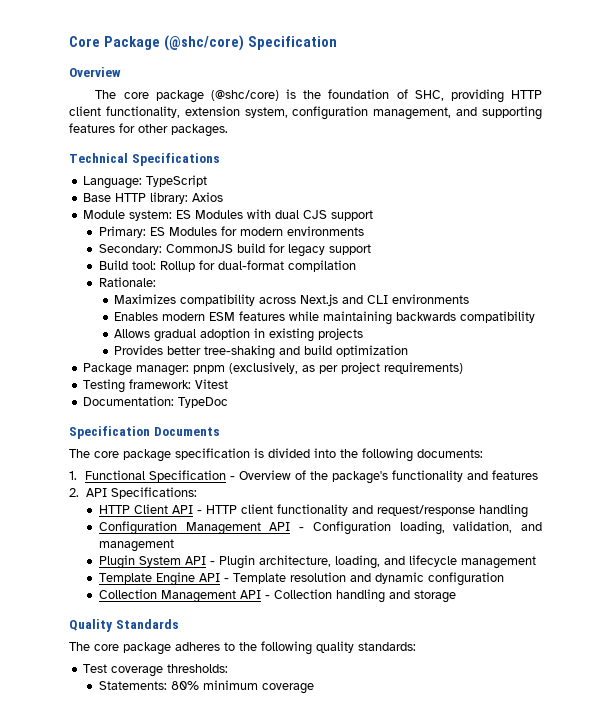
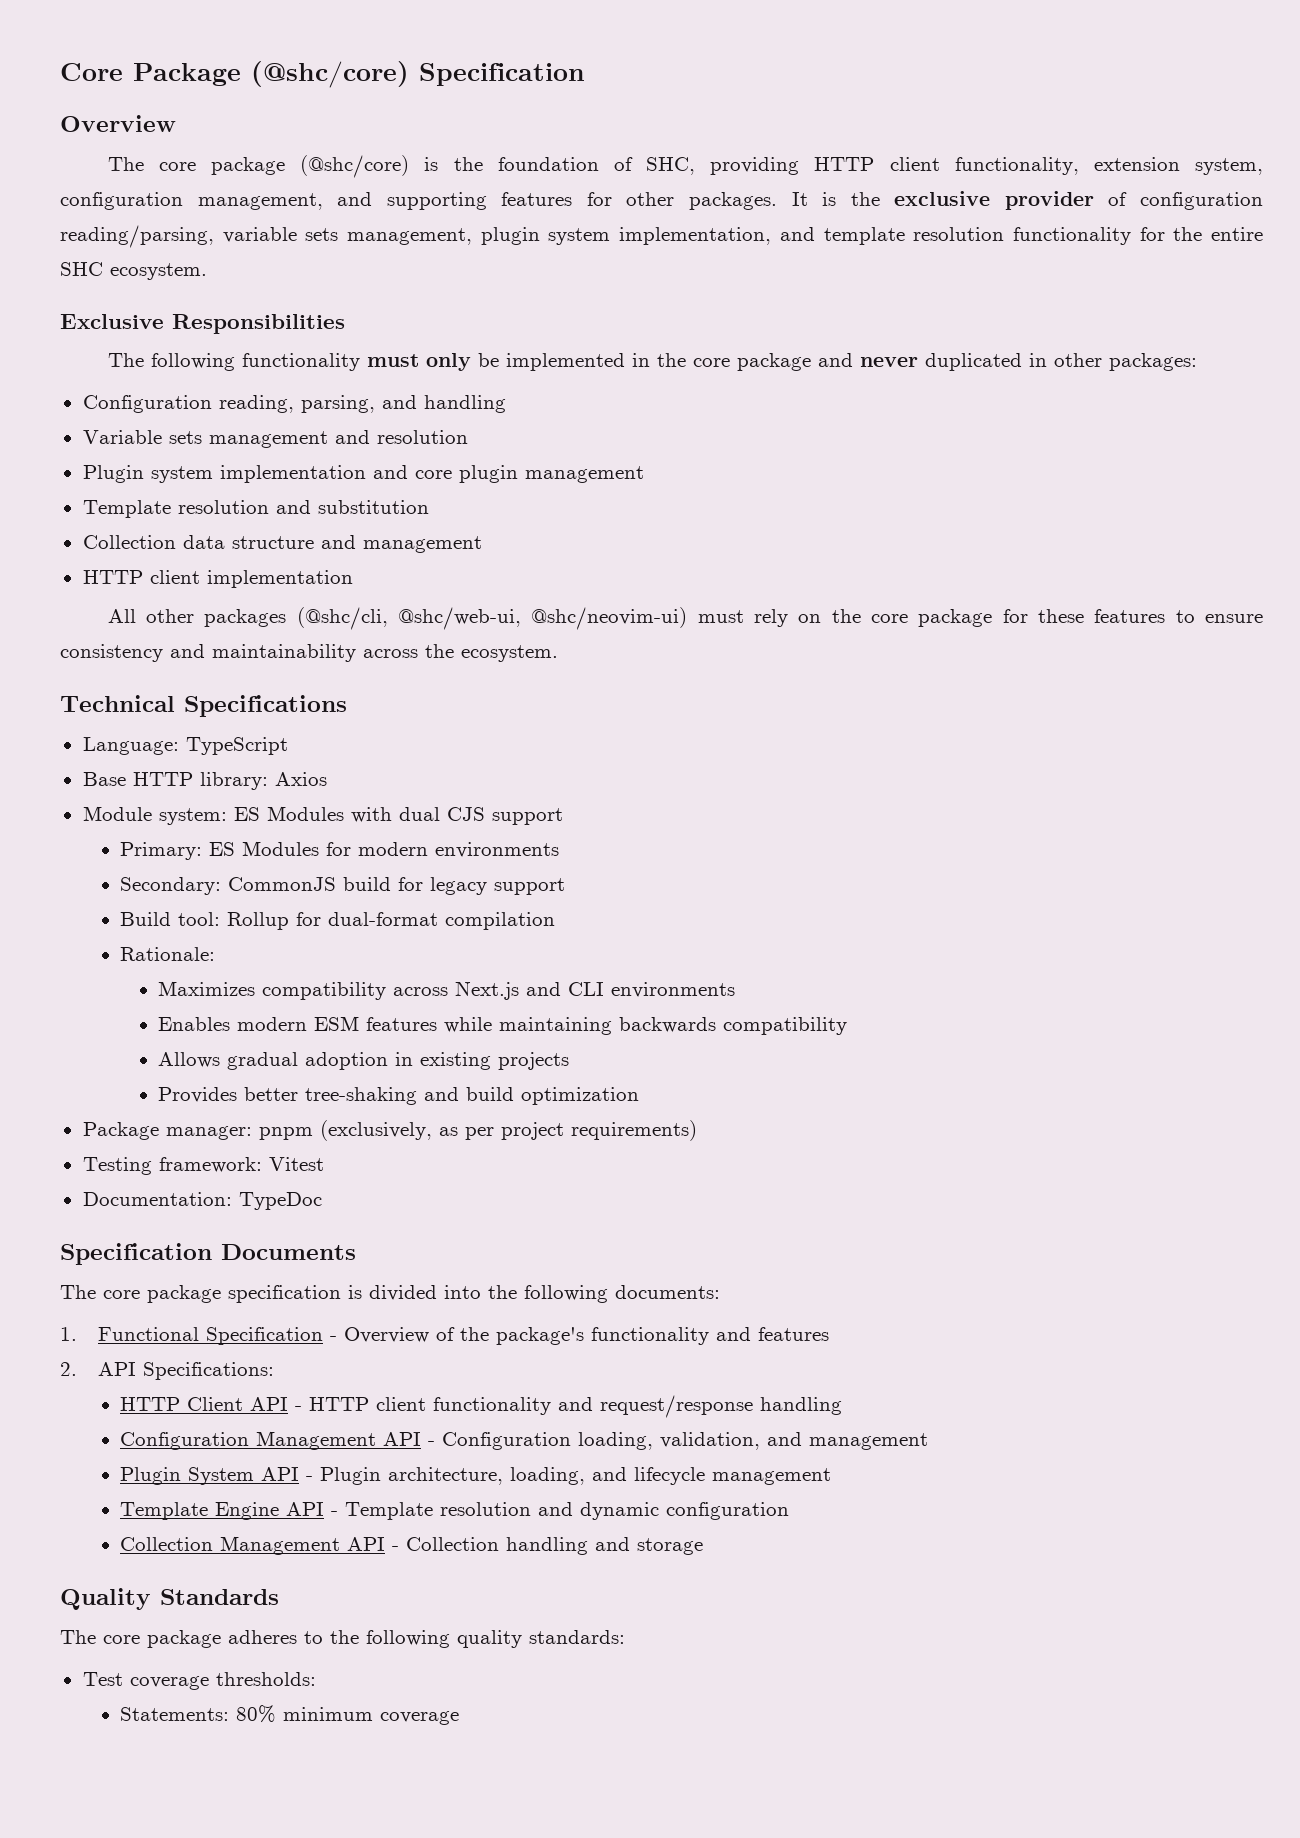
+ It is the exclusive provider of configuration reading/parsing, variable sets management, plugin system implementation, and template resolution functionality for the entire SHC ecosystem.
+ Exclusive Responsibilities
+ The following functionality must only be implemented in the core package and never duplicated in other packages:
+ Configuration reading, parsing, and handling
+ Variable sets management and resolution
+ Plugin system implementation and core plugin management
+ Template resolution and substitution
+ Collection data structure and management
+ HTTP client implementation
+ All other packages (@shc/cli, @shc/web-ui, @shc/neovim-ui) must rely on the core package for these features to ensure consistency and maintainability across the ecosystem.

